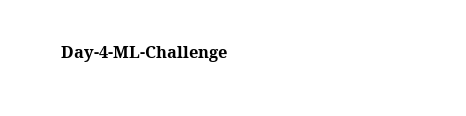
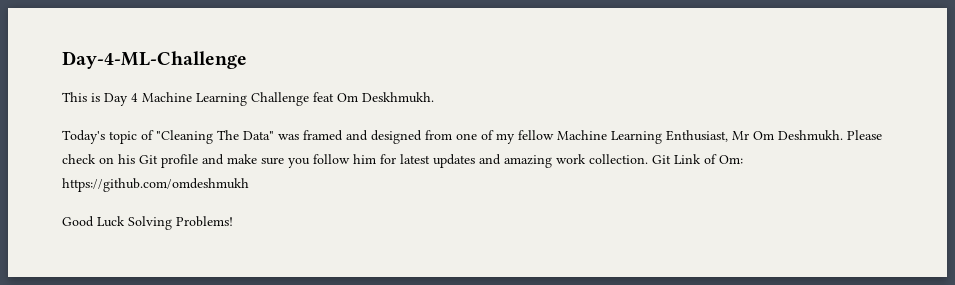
+ This is Day 4 Machine Learning Challenge feat Om Deskhmukh.
+ Today's topic of "Cleaning The Data" was framed and designed from one of my fellow Machine Learning Enthusiast, Mr Om Deshmukh. Please check on his Git profile and make sure you follow him for latest updates and amazing work collection. Git Link of Om: https://github.com/omdeshmukh
+ Good Luck Solving Problems!

